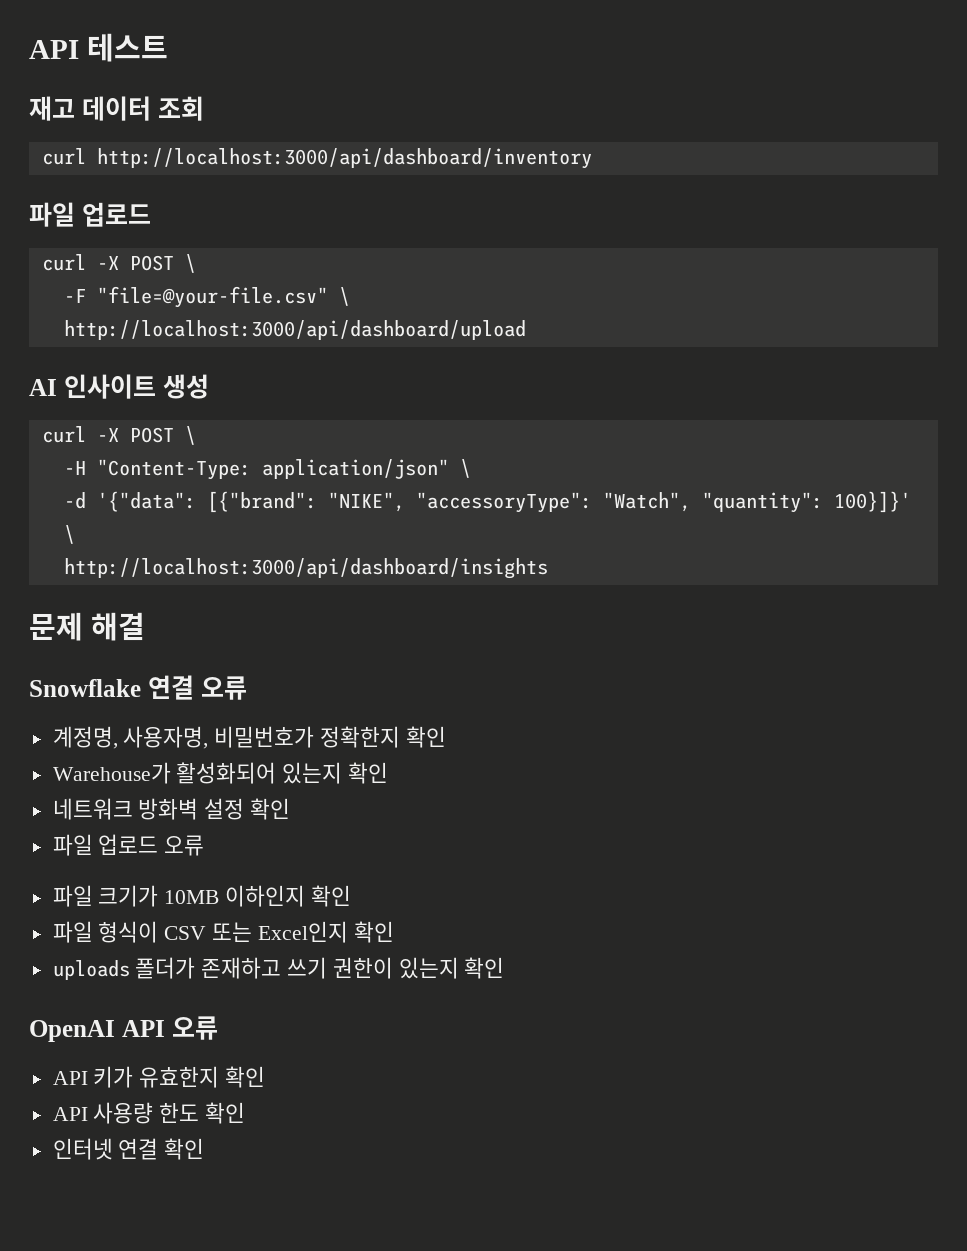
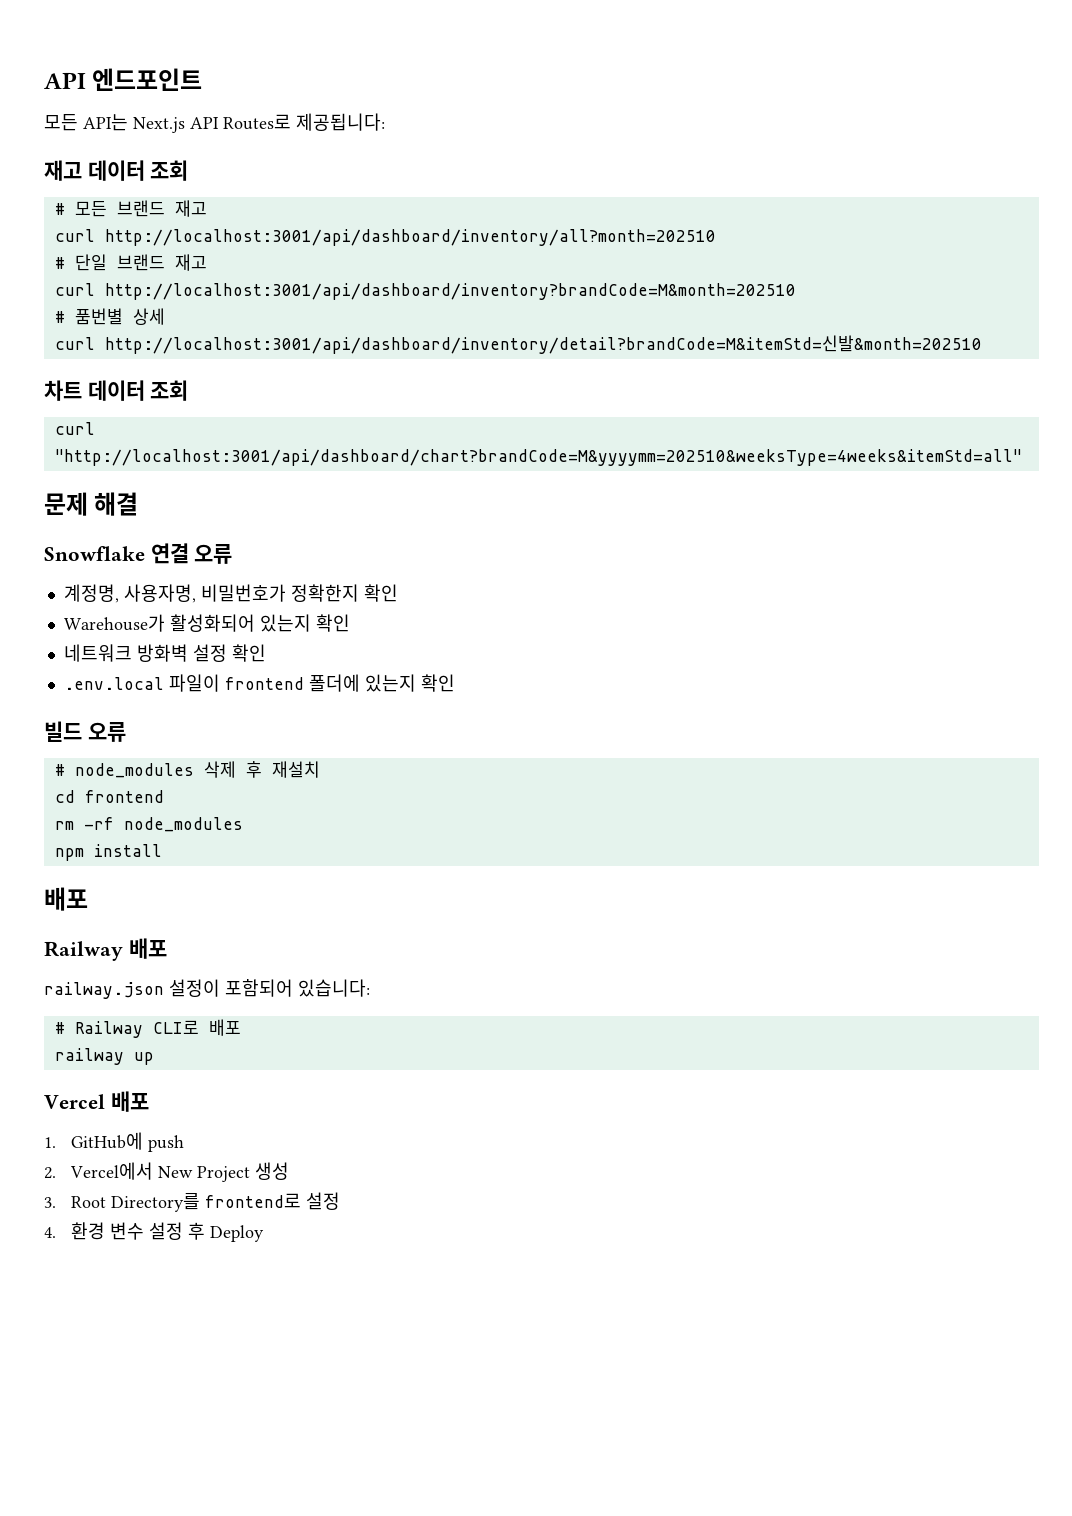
- API 테스트
+ API 엔드포인트
+ 모든 API는 Next.js API Routes로 제공됩니다:
  재고 데이터 조회
- curl http://localhost:3000/api/dashboard/inventory
- 파일 업로드
- curl -X POST \
- -F "file=@your-file.csv" \
- http://localhost:3000/api/dashboard/upload
- AI 인사이트 생성
- curl -X POST \
- -H "Content-Type: application/json" \
- -d '{"data": [{"brand": "NIKE", "accessoryType": "Watch", "quantity": 100}]}' \
- http://localhost:3000/api/dashboard/insights
+ # 모든 브랜드 재고
+ curl http://localhost:3001/api/dashboard/inventory/all?month=202510
+ # 단일 브랜드 재고
+ curl http://localhost:3001/api/dashboard/inventory?brandCode=M&month=202510
+ # 품번별 상세
+ curl http://localhost:3001/api/dashboard/inventory/detail?brandCode=M&itemStd=신발&month=202510
+ 차트 데이터 조회
+ curl "http://localhost:3001/api/dashboard/chart?brandCode=M&yyyymm=202510&weeksType=4weeks&itemStd=all"
- 파일 업로드 오류
- 파일 크기가 10MB 이하인지 확인
- 파일 형식이 CSV 또는 Excel인지 확인
- uploads 폴더가 존재하고 쓰기 권한이 있는지 확인
- OpenAI API 오류
- API 키가 유효한지 확인
- API 사용량 한도 확인
- 인터넷 연결 확인
+ .env.local 파일이 frontend 폴더에 있는지 확인
+ 빌드 오류
+ # node_modules 삭제 후 재설치
+ cd frontend
+ rm -rf node_modules
+ npm install
+ 배포
+ Railway 배포
+ railway.json 설정이 포함되어 있습니다:
+ # Railway CLI로 배포
+ railway up
+ Vercel 배포
+ 1. GitHub에 push
+ 2. Vercel에서 New Project 생성
+ 3. Root Directory를 frontend로 설정
+ 4. 환경 변수 설정 후 Deploy

